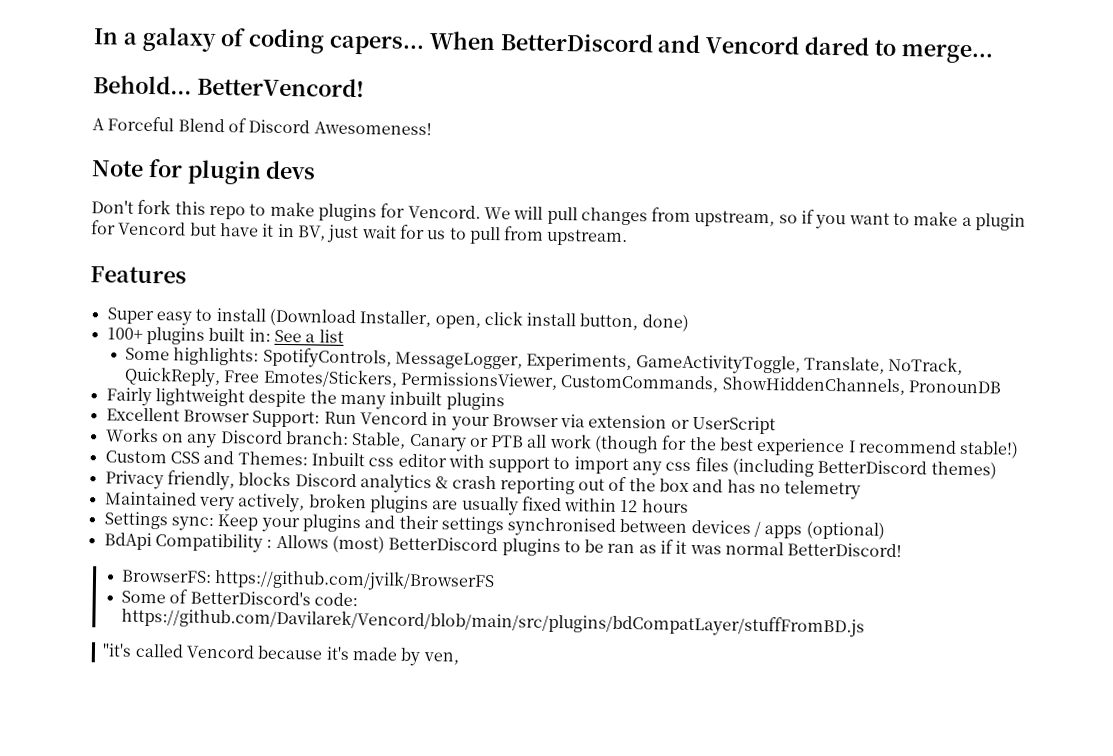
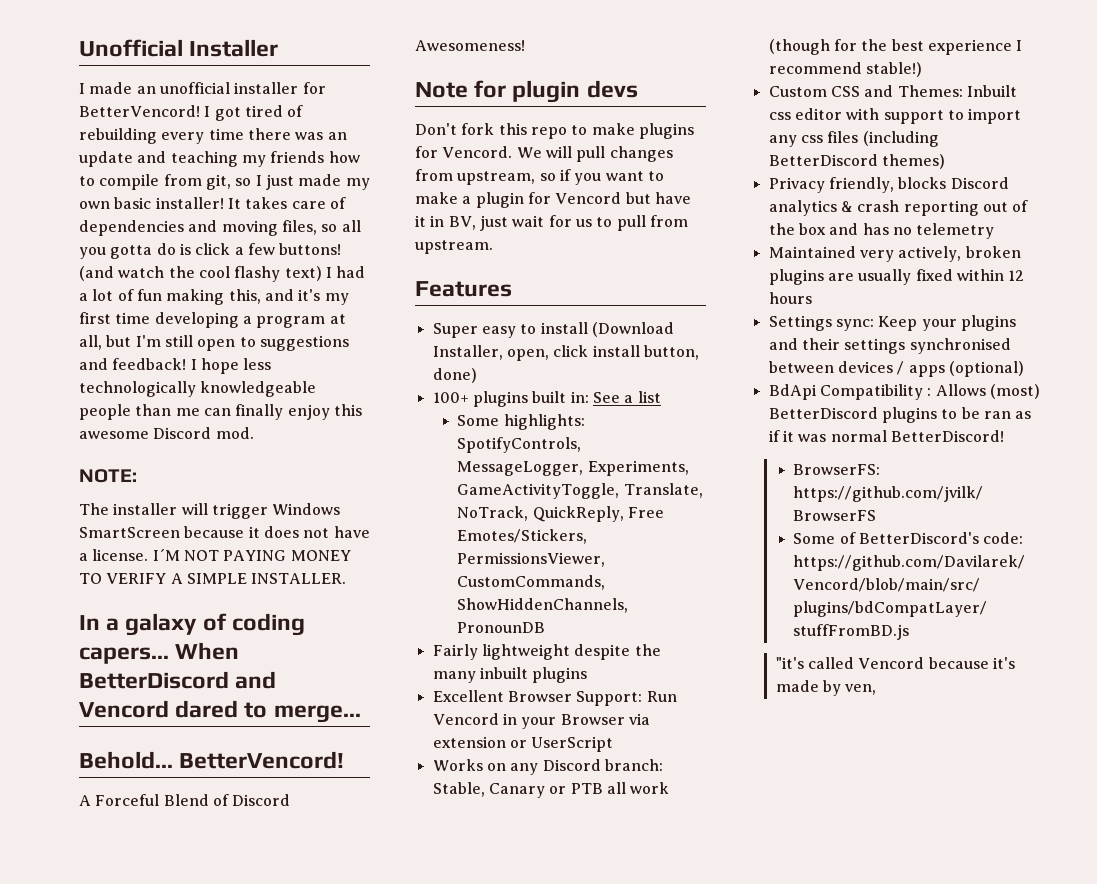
+ Unofficial Installer
+ I made an unofficial installer for BetterVencord! I got tired of rebuilding every time there was an update and teaching my friends how to compile from git, so I just made my own basic installer! It takes care of dependencies and moving files, so all you gotta do is click a few buttons! (and watch the cool flashy text) I had a lot of fun making this, and it's my first time developing a program at all, but I'm still open to suggestions and feedback! I hope less technologically knowledgeable people than me can finally enjoy this awesome Discord mod.
+ NOTE:
+ The installer will trigger Windows SmartScreen because it does not have a license. I´M NOT PAYING MONEY TO VERIFY A SIMPLE INSTALLER.

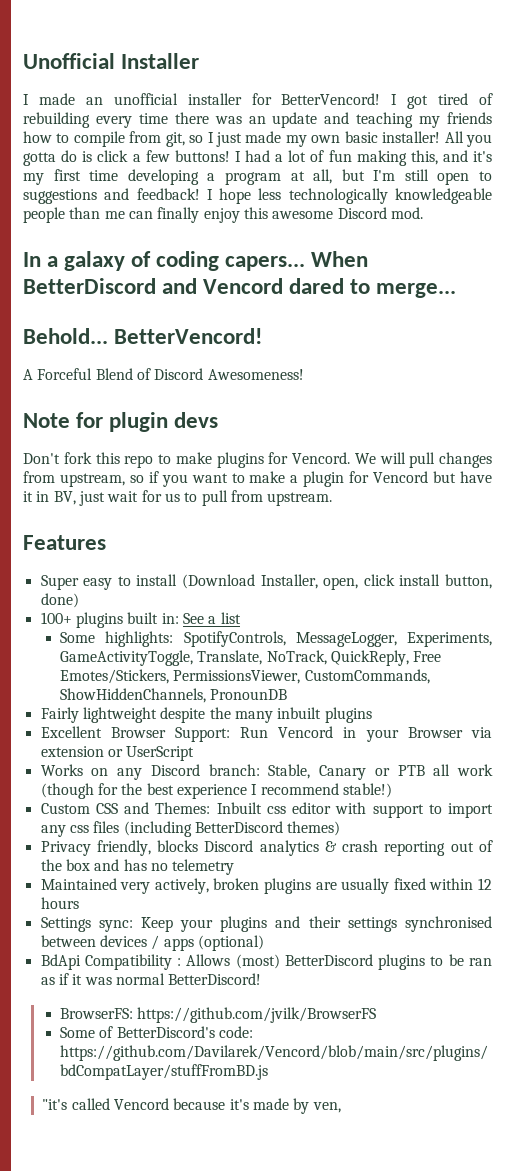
- It takes care of dependencies and moving files, so all you gotta do is click a few buttons!
+ All you gotta do is click a few buttons!
- (and watch the cool flashy text) I had a lot of fun making this, and it's my first time developing a program at all, but I'm still open to suggestions and feedback!
+ I had a lot of fun making this, and it's my first time developing a program at all, but I'm still open to suggestions and feedback!
- NOTE:
- The installer will trigger Windows SmartScreen because it does not have a license. I´M NOT PAYING MONEY TO VERIFY A SIMPLE INSTALLER.

